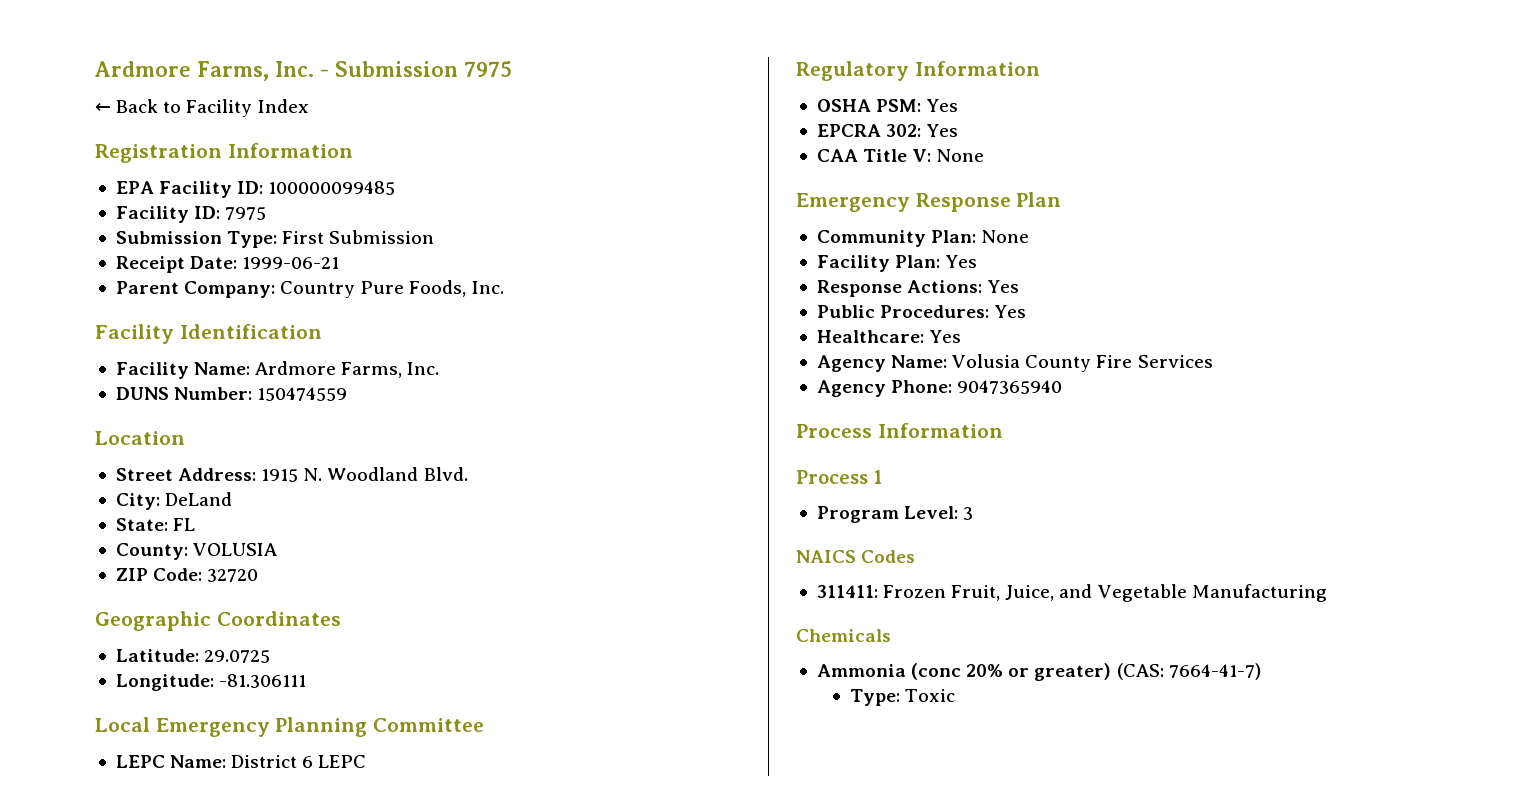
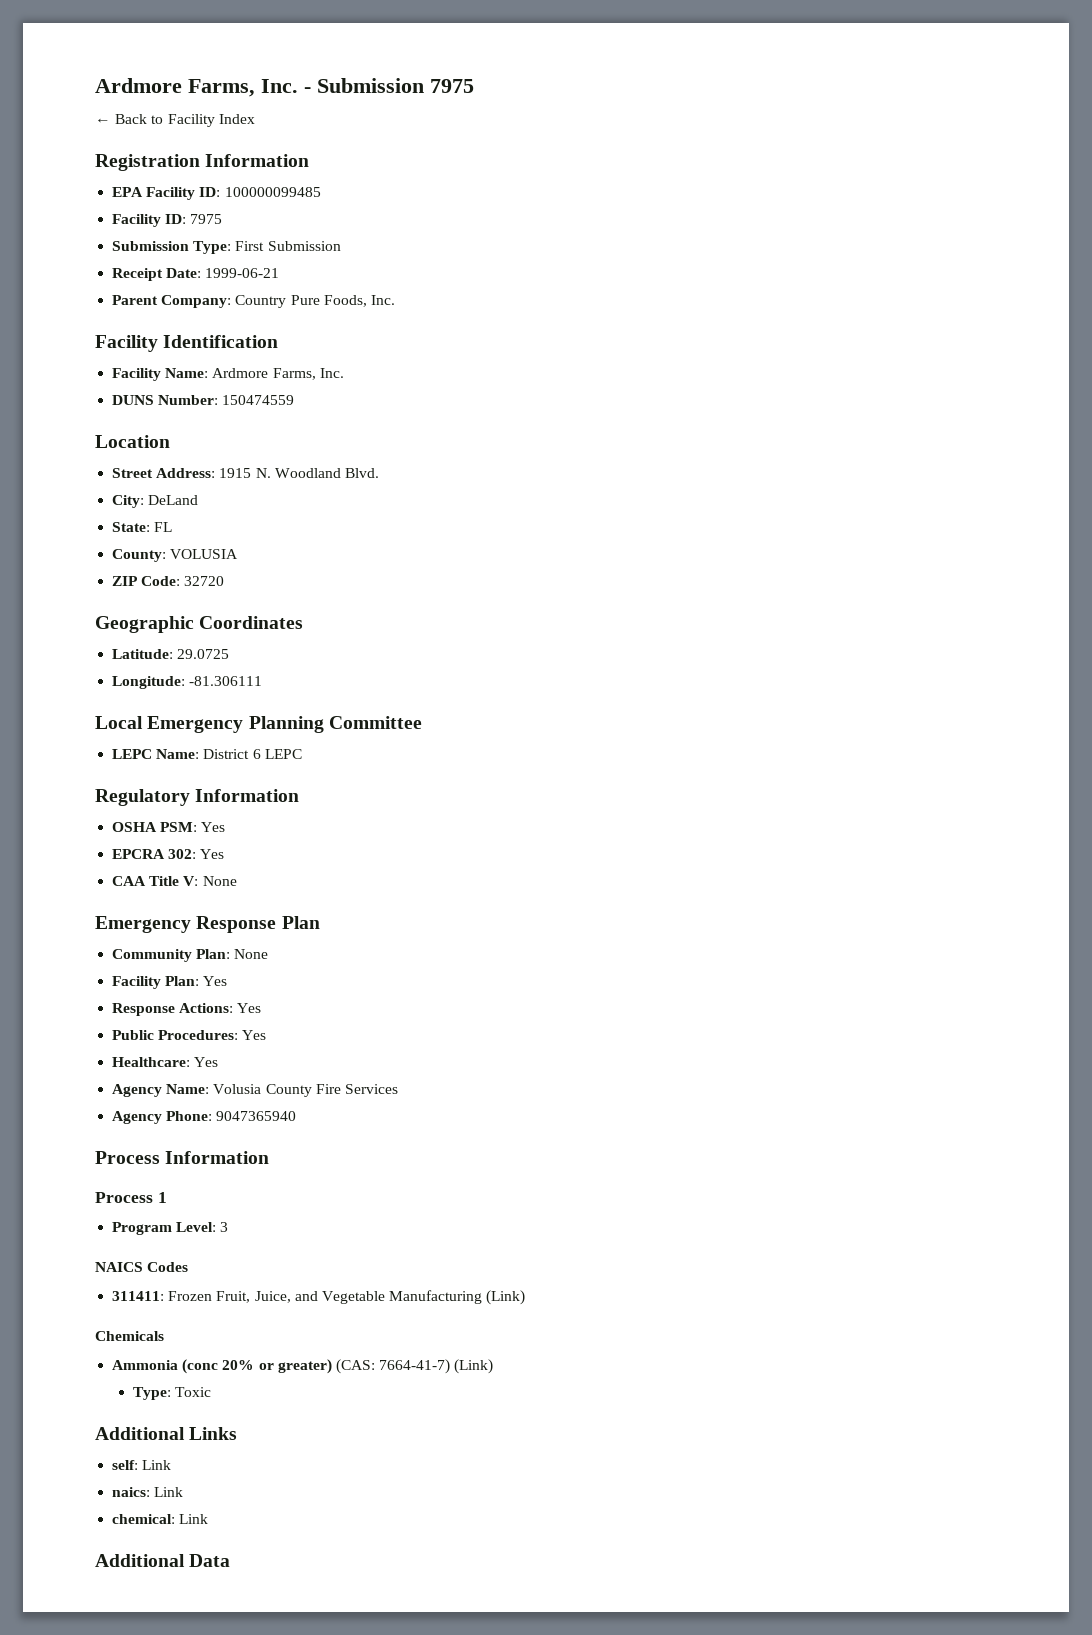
- 311411: Frozen Fruit, Juice, and Vegetable Manufacturing
+ 311411: Frozen Fruit, Juice, and Vegetable Manufacturing (Link)
- Ammonia (conc 20% or greater) (CAS: 7664-41-7)
+ Ammonia (conc 20% or greater) (CAS: 7664-41-7) (Link)
+ Additional Links
+ self: Link
+ naics: Link
+ chemical: Link
+ Additional Data

